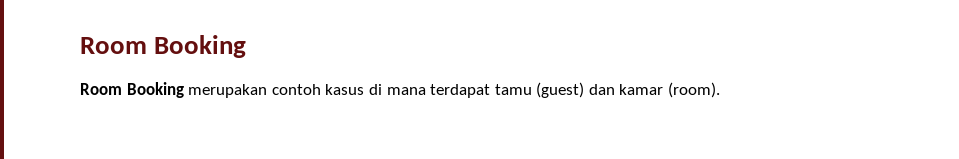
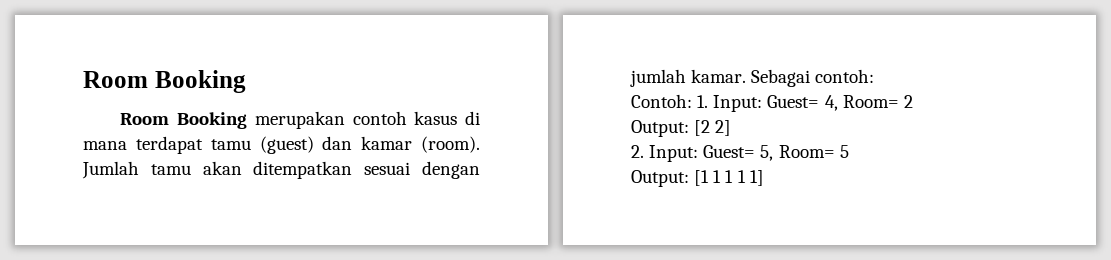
+ Jumlah tamu akan ditempatkan sesuai dengan jumlah kamar. Sebagai contoh:
+ Contoh: 1. Input: Guest= 4, Room= 2
+ Output: [2 2]
+ 2. Input: Guest= 5, Room= 5
+ Output: [1 1 1 1 1]

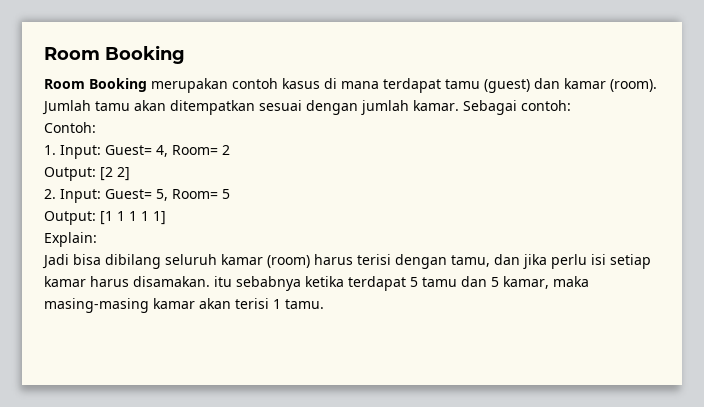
- Contoh: 1. Input: Guest= 4, Room= 2
+ Contoh:
+ 1. Input: Guest= 4, Room= 2
+ Explain:
+ Jadi bisa dibilang seluruh kamar (room) harus terisi dengan tamu, dan jika perlu isi setiap kamar harus disamakan. itu sebabnya ketika terdapat 5 tamu dan 5 kamar, maka masing-masing kamar akan terisi 1 tamu.

